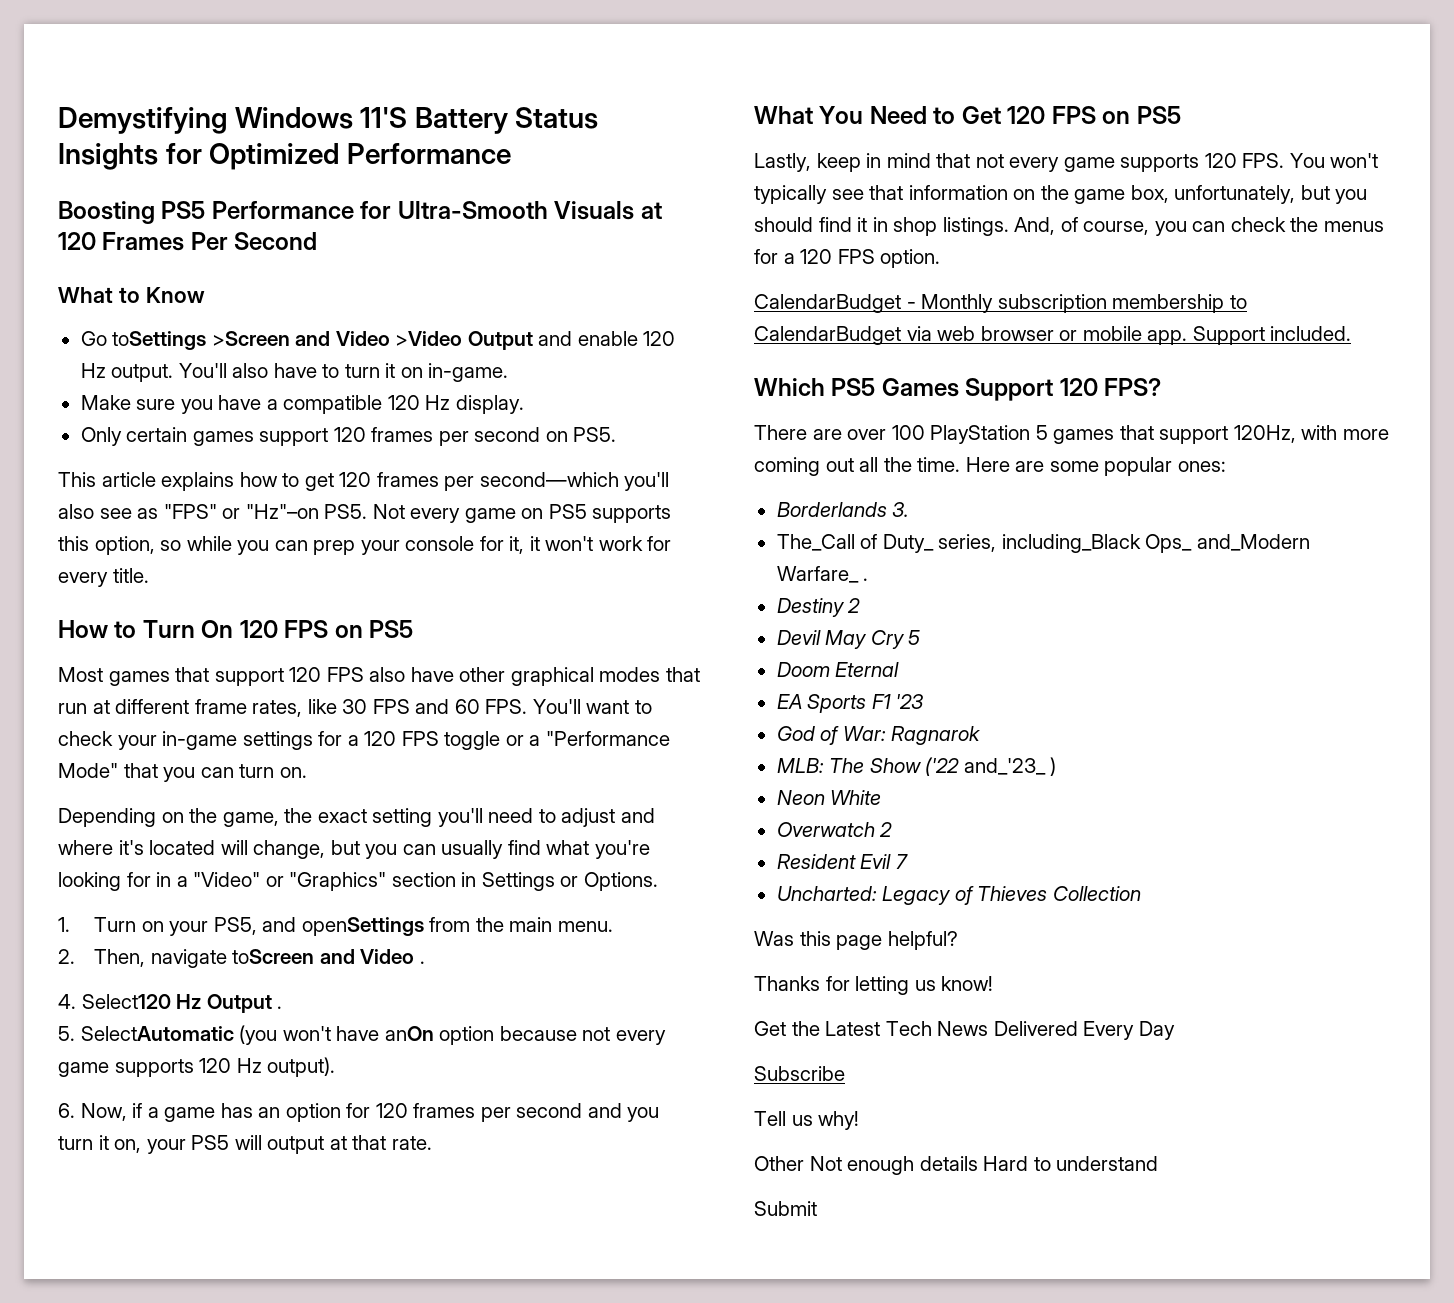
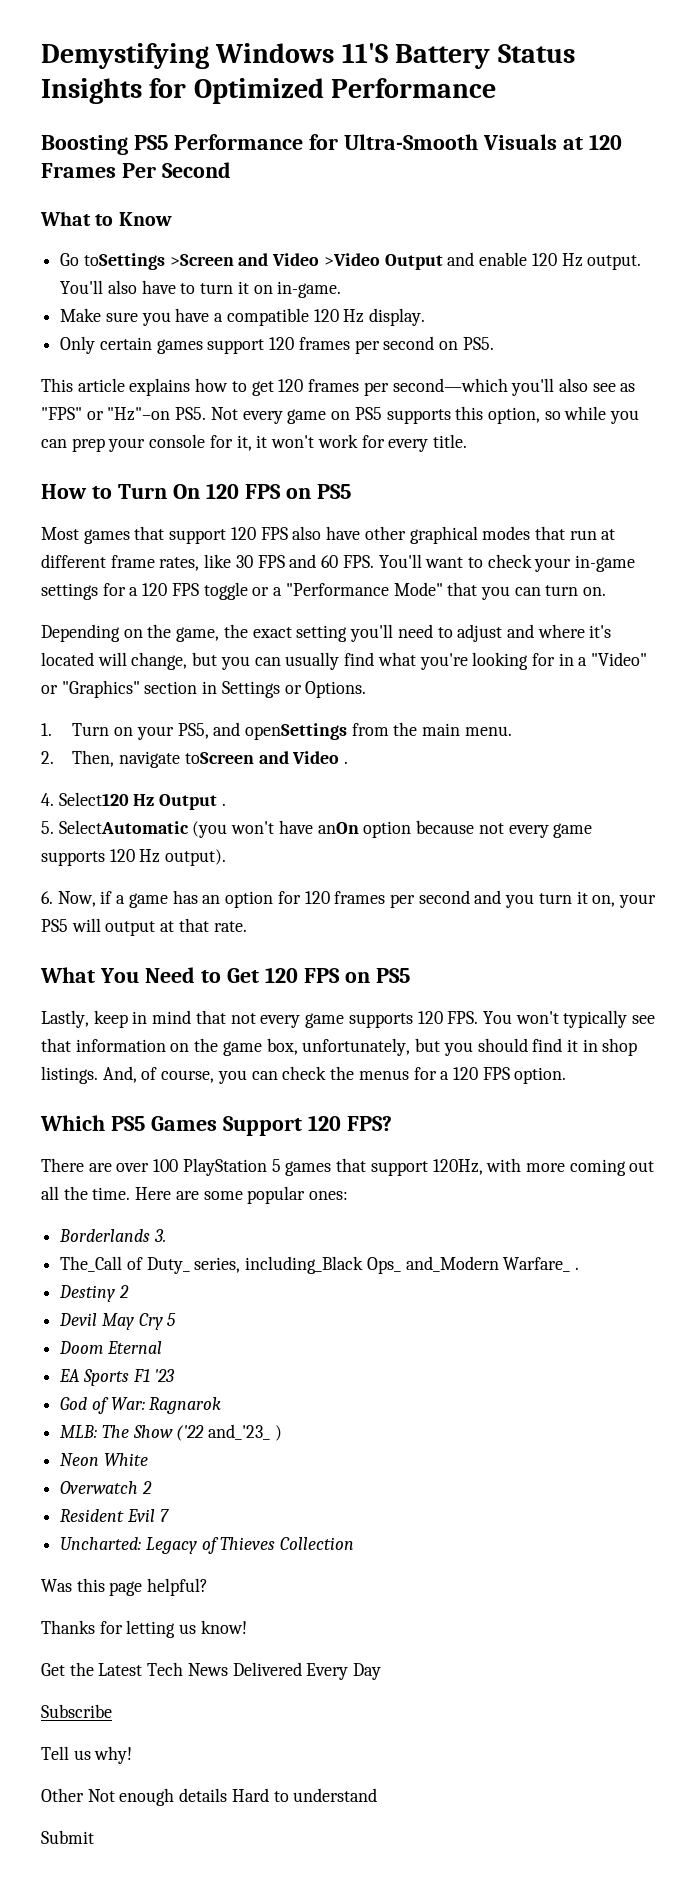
- CalendarBudget - Monthly subscription membership to CalendarBudget via web browser or mobile app. Support included.

